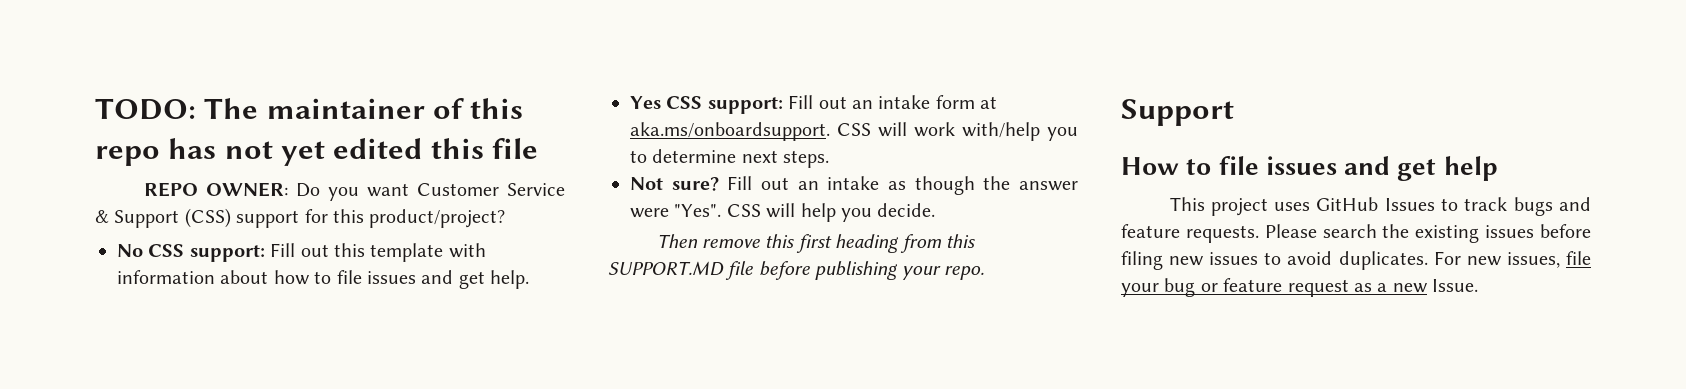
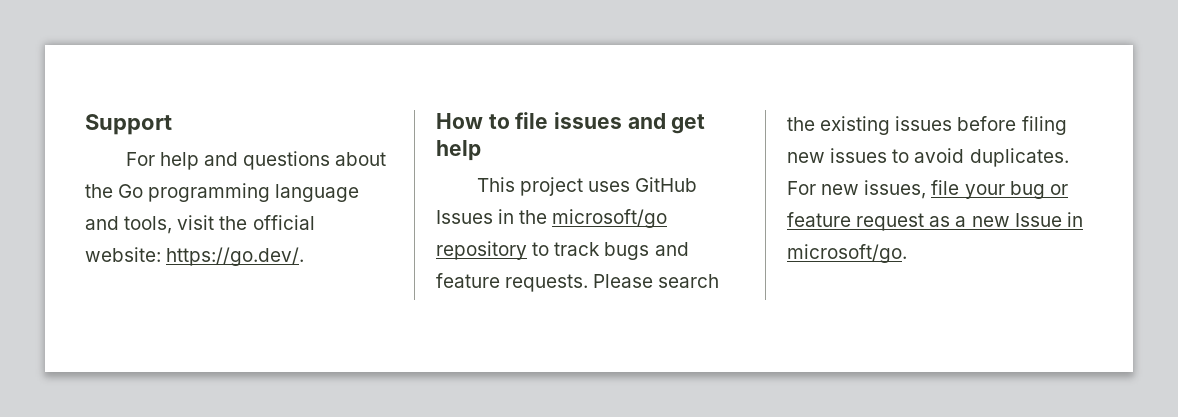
- TODO: The maintainer of this repo has not yet edited this file
- REPO OWNER: Do you want Customer Service & Support (CSS) support for this product/project?
- No CSS support: Fill out this template with information about how to file issues and get help.
- Yes CSS support: Fill out an intake form at aka.ms/onboardsupport. CSS will work with/help you to determine next steps.
- Not sure? Fill out an intake as though the answer were "Yes". CSS will help you decide.
- Then remove this first heading from this SUPPORT.MD file before publishing your repo.
  Support
+ For help and questions about the Go programming language and tools, visit the official website: https://go.dev/.
- This project uses GitHub Issues to track bugs and feature requests.
+ This project uses GitHub Issues in the microsoft/go repository to track bugs and feature requests.
- For new issues, file your bug or feature request as a new Issue.
+ For new issues, file your bug or feature request as a new Issue in microsoft/go.

